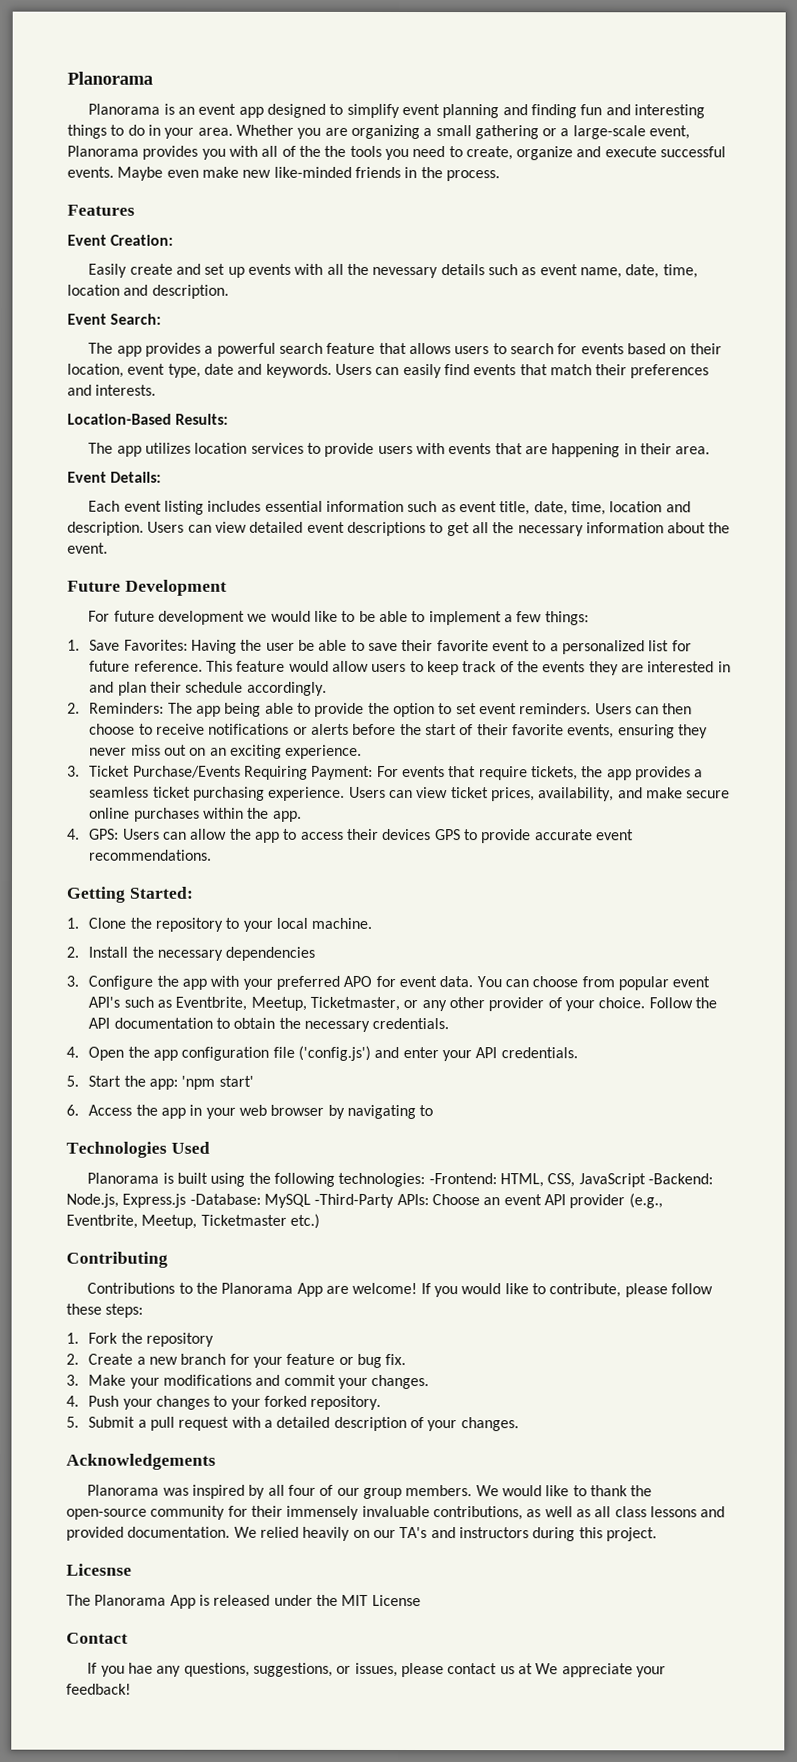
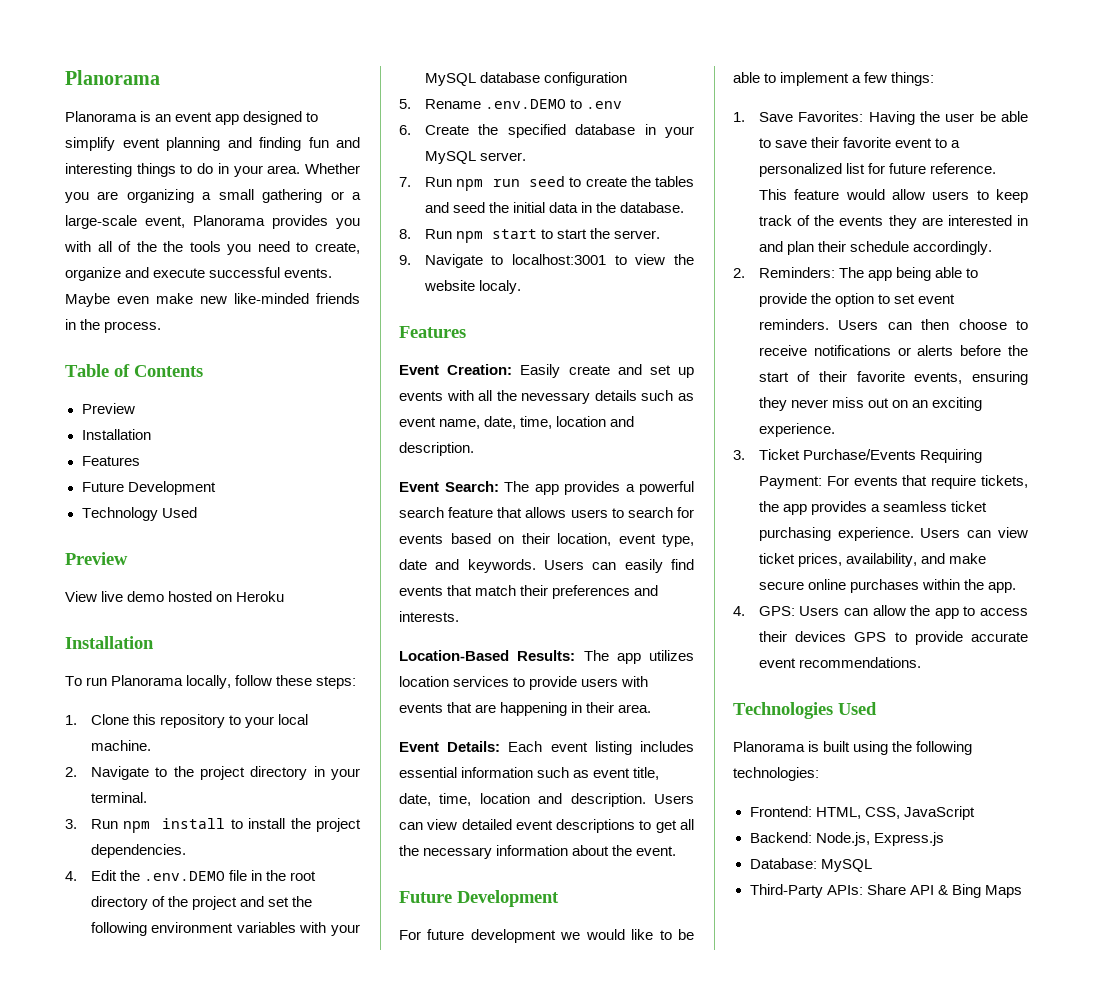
+ Table of Contents
+ Preview
+ Installation
+ Features
+ Future Development
+ Technology Used
+ Preview
+ View live demo hosted on Heroku
+ Installation
+ To run Planorama locally, follow these steps:
+ 1. Clone this repository to your local machine.
+ 2. Navigate to the project directory in your terminal.
+ 3. Run npm install to install the project dependencies.
+ 4. Edit the .env.DEMO file in the root directory of the project and set the following environment variables with your MySQL database configuration
+ 5. Rename .env.DEMO to .env
+ 6. Create the specified database in your MySQL server.
+ 7. Run npm run seed to create the tables and seed the initial data in the database.
+ 8. Run npm start to start the server.
+ 9. Navigate to localhost:3001 to view the website localy.
- Event Creation:
- Easily create and set up events with all the nevessary details such as event name, date, time, location and description.
+ Event Creation: Easily create and set up events with all the nevessary details such as event name, date, time, location and description.
- Event Search:
- The app provides a powerful search feature that allows users to search for events based on their location, event type, date and keywords.
+ Event Search: The app provides a powerful search feature that allows users to search for events based on their location, event type, date and keywords.
- Location-Based Results:
- The app utilizes location services to provide users with events that are happening in their area.
+ Location-Based Results: The app utilizes location services to provide users with events that are happening in their area.
- Event Details:
- Each event listing includes essential information such as event title, date, time, location and description.
+ Event Details: Each event listing includes essential information such as event title, date, time, location and description.
- Getting Started:
- 1. Clone the repository to your local machine.
- 2. Install the necessary dependencies
- 3. Configure the app with your preferred APO for event data. You can choose from popular event API's such as Eventbrite, Meetup, Ticketmaster, or any other provider of your choice. Follow the API documentation to obtain the necessary credentials.
- 4. Open the app configuration file ('config.js') and enter your API credentials.
- 5. Start the app: 'npm start'
- 6. Access the app in your web browser by navigating to
- Planorama is built using the following technologies: -Frontend: HTML, CSS, JavaScript -Backend: Node.js, Express.js -Database: MySQL -Third-Party APIs: Choose an event API provider (e.g., Eventbrite, Meetup, Ticketmaster etc.)
- Contributing
- Contributions to the Planorama App are welcome! If you would like to contribute, please follow these steps:
- 1. Fork the repository
- 2. Create a new branch for your feature or bug fix.
- 3. Make your modifications and commit your changes.
- 4. Push your changes to your forked repository.
- 5. Submit a pull request with a detailed description of your changes.
- Acknowledgements
- Planorama was inspired by all four of our group members. We would like to thank the open-source community for their immensely invaluable contributions, as well as all class lessons and provided documentation. We relied heavily on our TA's and instructors during this project.
- Licesnse
- The Planorama App is released under the MIT License
- Contact
- If you hae any questions, suggestions, or issues, please contact us at We appreciate your feedback!
+ Planorama is built using the following technologies:
+ Frontend: HTML, CSS, JavaScript
+ Backend: Node.js, Express.js
+ Database: MySQL
+ Third-Party APIs: Share API & Bing Maps

